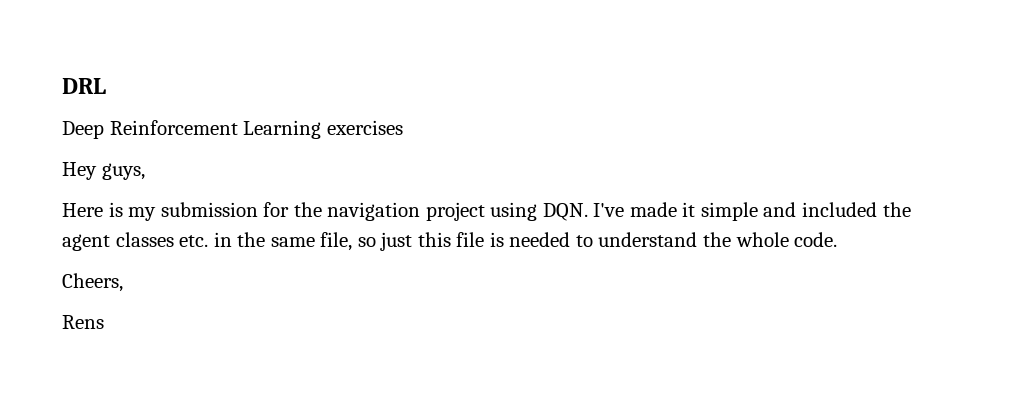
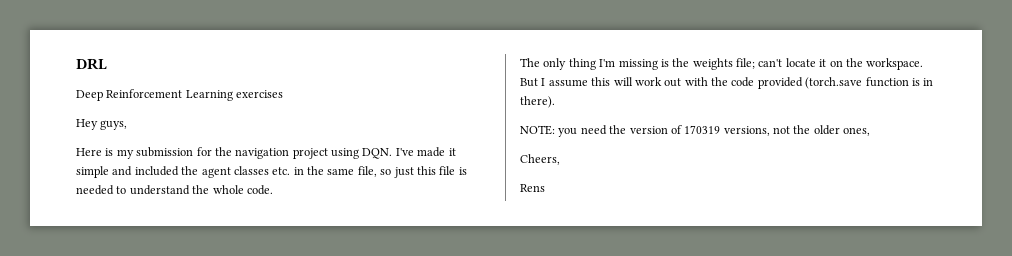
+ The only thing I'm missing is the weights file; can't locate it on the workspace. But I assume this will work out with the code provided (torch.save function is in there).
+ NOTE: you need the version of 170319 versions, not the older ones,

